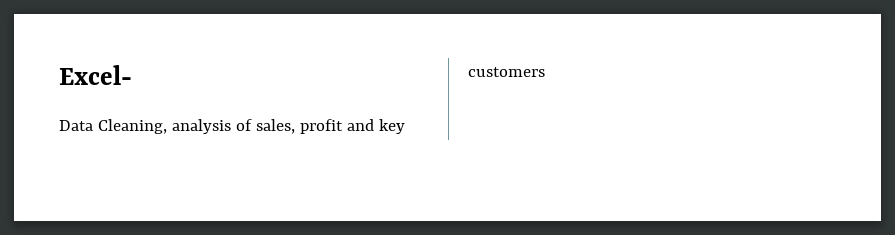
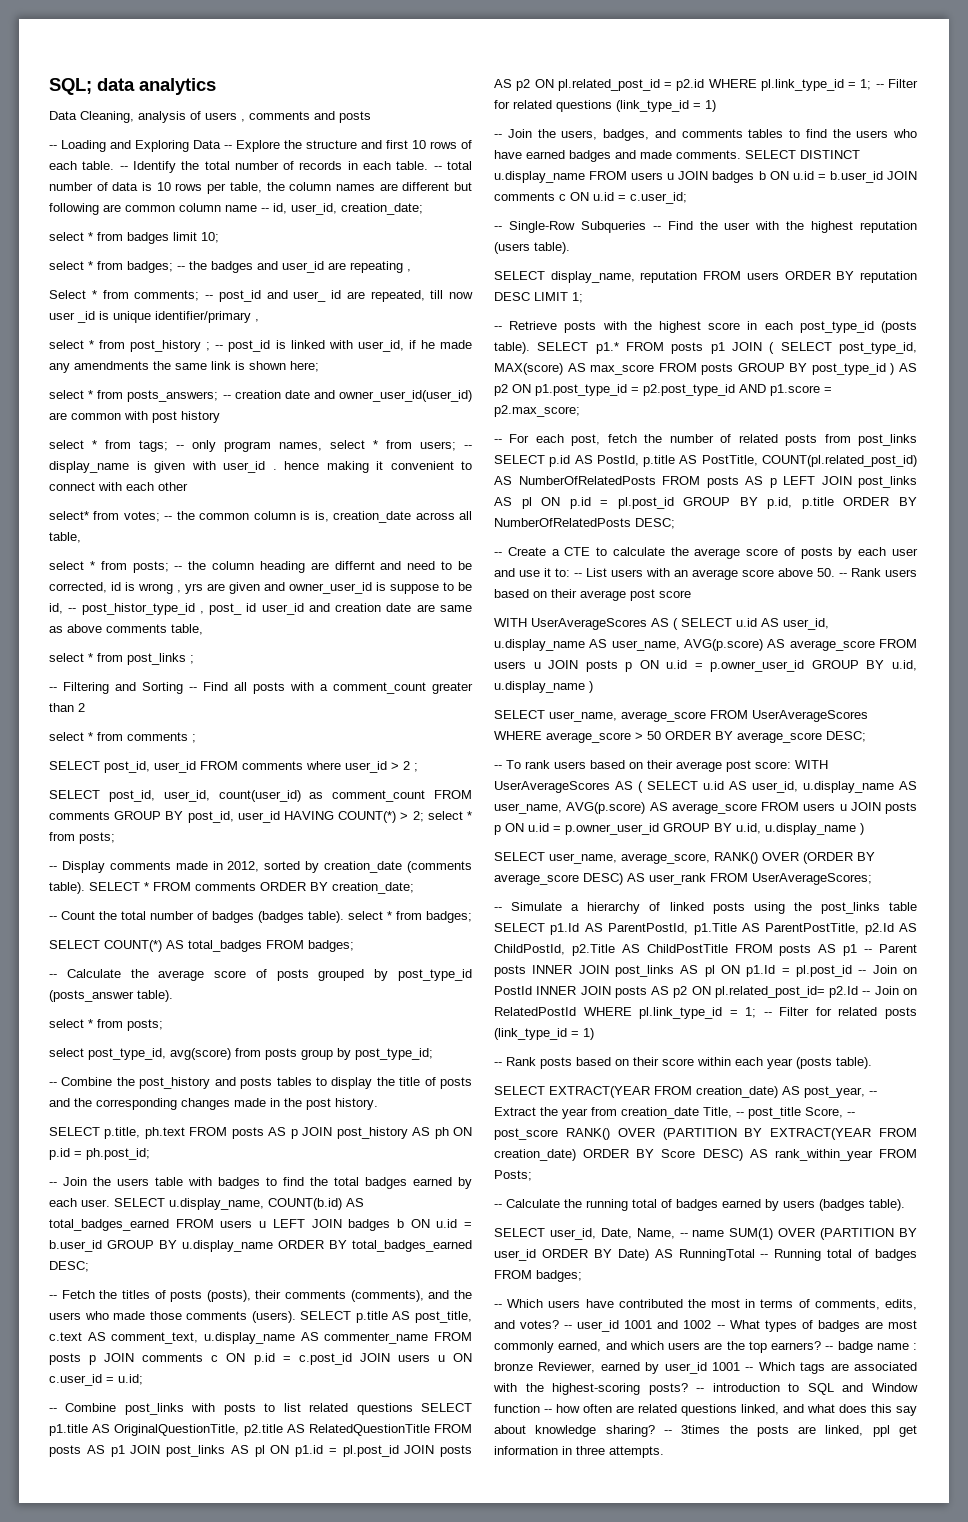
- Excel-
+ SQL; data analytics
- Data Cleaning, analysis of sales, profit and key customers
+ Data Cleaning, analysis of users , comments and posts
+ -- Loading and Exploring Data -- Explore the structure and first 10 rows of each table. -- Identify the total number of records in each table. -- total number of data is 10 rows per table, the column names are different but following are common column name -- id, user_id, creation_date;
+ select * from badges limit 10;
+ select * from badges; -- the badges and user_id are repeating ,
+ Select * from comments; -- post_id and user_ id are repeated, till now user _id is unique identifier/primary ,
+ select * from post_history ; -- post_id is linked with user_id, if he made any amendments the same link is shown here;
+ select * from posts_answers; -- creation date and owner_user_id(user_id) are common with post history
+ select * from tags; -- only program names, select * from users; -- display_name is given with user_id . hence making it convenient to connect with each other
+ select* from votes; -- the common column is is, creation_date across all table,
+ select * from posts; -- the column heading are differnt and need to be corrected, id is wrong , yrs are given and owner_user_id is suppose to be id, -- post_histor_type_id , post_ id user_id and creation date are same as above comments table,
+ select * from post_links ;
+ -- Filtering and Sorting -- Find all posts with a comment_count greater than 2
+ select * from comments ;
+ SELECT post_id, user_id FROM comments where user_id > 2 ;
+ SELECT post_id, user_id, count(user_id) as comment_count FROM comments GROUP BY post_id, user_id HAVING COUNT(*) > 2; select * from posts;
+ -- Display comments made in 2012, sorted by creation_date (comments table). SELECT * FROM comments ORDER BY creation_date;
+ -- Count the total number of badges (badges table). select * from badges;
+ SELECT COUNT(*) AS total_badges FROM badges;
+ -- Calculate the average score of posts grouped by post_type_id (posts_answer table).
+ select * from posts;
+ select post_type_id, avg(score) from posts group by post_type_id;
+ -- Combine the post_history and posts tables to display the title of posts and the corresponding changes made in the post history.
+ SELECT p.title, ph.text FROM posts AS p JOIN post_history AS ph ON p.id = ph.post_id;
+ -- Join the users table with badges to find the total badges earned by each user. SELECT u.display_name, COUNT(b.id) AS total_badges_earned FROM users u LEFT JOIN badges b ON u.id = b.user_id GROUP BY u.display_name ORDER BY total_badges_earned DESC;
+ -- Fetch the titles of posts (posts), their comments (comments), and the users who made those comments (users). SELECT p.title AS post_title, c.text AS comment_text, u.display_name AS commenter_name FROM posts p JOIN comments c ON p.id = c.post_id JOIN users u ON c.user_id = u.id;
+ -- Combine post_links with posts to list related questions SELECT p1.title AS OriginalQuestionTitle, p2.title AS RelatedQuestionTitle FROM posts AS p1 JOIN post_links AS pl ON p1.id = pl.post_id JOIN posts AS p2 ON pl.related_post_id = p2.id WHERE pl.link_type_id = 1; -- Filter for related questions (link_type_id = 1)
+ -- Join the users, badges, and comments tables to find the users who have earned badges and made comments. SELECT DISTINCT u.display_name FROM users u JOIN badges b ON u.id = b.user_id JOIN comments c ON u.id = c.user_id;
+ -- Single-Row Subqueries -- Find the user with the highest reputation (users table).
+ SELECT display_name, reputation FROM users ORDER BY reputation DESC LIMIT 1;
+ -- Retrieve posts with the highest score in each post_type_id (posts table). SELECT p1.* FROM posts p1 JOIN ( SELECT post_type_id, MAX(score) AS max_score FROM posts GROUP BY post_type_id ) AS p2 ON p1.post_type_id = p2.post_type_id AND p1.score = p2.max_score;
+ -- For each post, fetch the number of related posts from post_links SELECT p.id AS PostId, p.title AS PostTitle, COUNT(pl.related_post_id) AS NumberOfRelatedPosts FROM posts AS p LEFT JOIN post_links AS pl ON p.id = pl.post_id GROUP BY p.id, p.title ORDER BY NumberOfRelatedPosts DESC;
+ -- Create a CTE to calculate the average score of posts by each user and use it to: -- List users with an average score above 50. -- Rank users based on their average post score
+ WITH UserAverageScores AS ( SELECT u.id AS user_id, u.display_name AS user_name, AVG(p.score) AS average_score FROM users u JOIN posts p ON u.id = p.owner_user_id GROUP BY u.id, u.display_name )
+ SELECT user_name, average_score FROM UserAverageScores WHERE average_score > 50 ORDER BY average_score DESC;
+ -- To rank users based on their average post score: WITH UserAverageScores AS ( SELECT u.id AS user_id, u.display_name AS user_name, AVG(p.score) AS average_score FROM users u JOIN posts p ON u.id = p.owner_user_id GROUP BY u.id, u.display_name )
+ SELECT user_name, average_score, RANK() OVER (ORDER BY average_score DESC) AS user_rank FROM UserAverageScores;
+ -- Simulate a hierarchy of linked posts using the post_links table SELECT p1.Id AS ParentPostId, p1.Title AS ParentPostTitle, p2.Id AS ChildPostId, p2.Title AS ChildPostTitle FROM posts AS p1 -- Parent posts INNER JOIN post_links AS pl ON p1.Id = pl.post_id -- Join on PostId INNER JOIN posts AS p2 ON pl.related_post_id= p2.Id -- Join on RelatedPostId WHERE pl.link_type_id = 1; -- Filter for related posts (link_type_id = 1)
+ -- Rank posts based on their score within each year (posts table).
+ SELECT EXTRACT(YEAR FROM creation_date) AS post_year, -- Extract the year from creation_date Title, -- post_title Score, -- post_score RANK() OVER (PARTITION BY EXTRACT(YEAR FROM creation_date) ORDER BY Score DESC) AS rank_within_year FROM Posts;
+ -- Calculate the running total of badges earned by users (badges table).
+ SELECT user_id, Date, Name, -- name SUM(1) OVER (PARTITION BY user_id ORDER BY Date) AS RunningTotal -- Running total of badges FROM badges;
+ -- Which users have contributed the most in terms of comments, edits, and votes? -- user_id 1001 and 1002 -- What types of badges are most commonly earned, and which users are the top earners? -- badge name : bronze Reviewer, earned by user_id 1001 -- Which tags are associated with the highest-scoring posts? -- introduction to SQL and Window function -- how often are related questions linked, and what does this say about knowledge sharing? -- 3times the posts are linked, ppl get information in three attempts.

